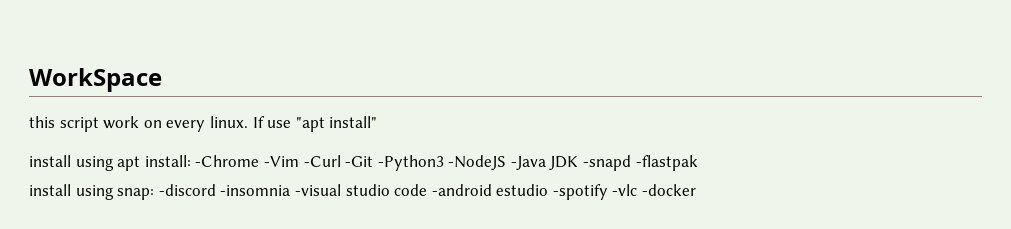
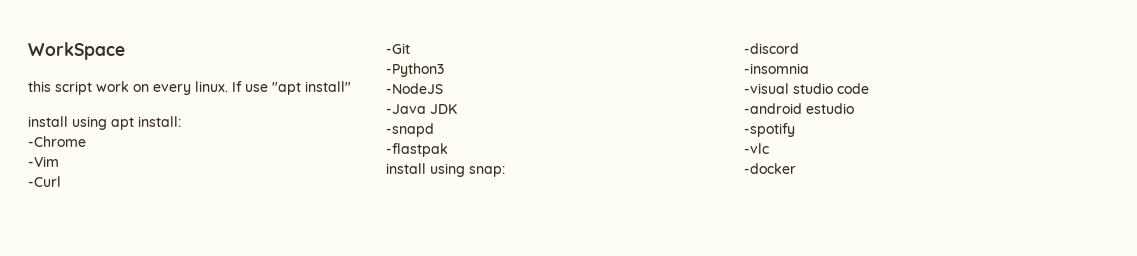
- install using apt install: -Chrome -Vim -Curl -Git -Python3 -NodeJS -Java JDK -snapd -flastpak
+ install using apt install:
+ -Chrome
+ -Vim
+ -Curl
+ -Git
+ -Python3
+ -NodeJS
+ -Java JDK
+ -snapd
+ -flastpak
- install using snap: -discord -insomnia -visual studio code -android estudio -spotify -vlc -docker
+ install using snap:
+ -discord
+ -insomnia
+ -visual studio code
+ -android estudio
+ -spotify
+ -vlc
+ -docker

